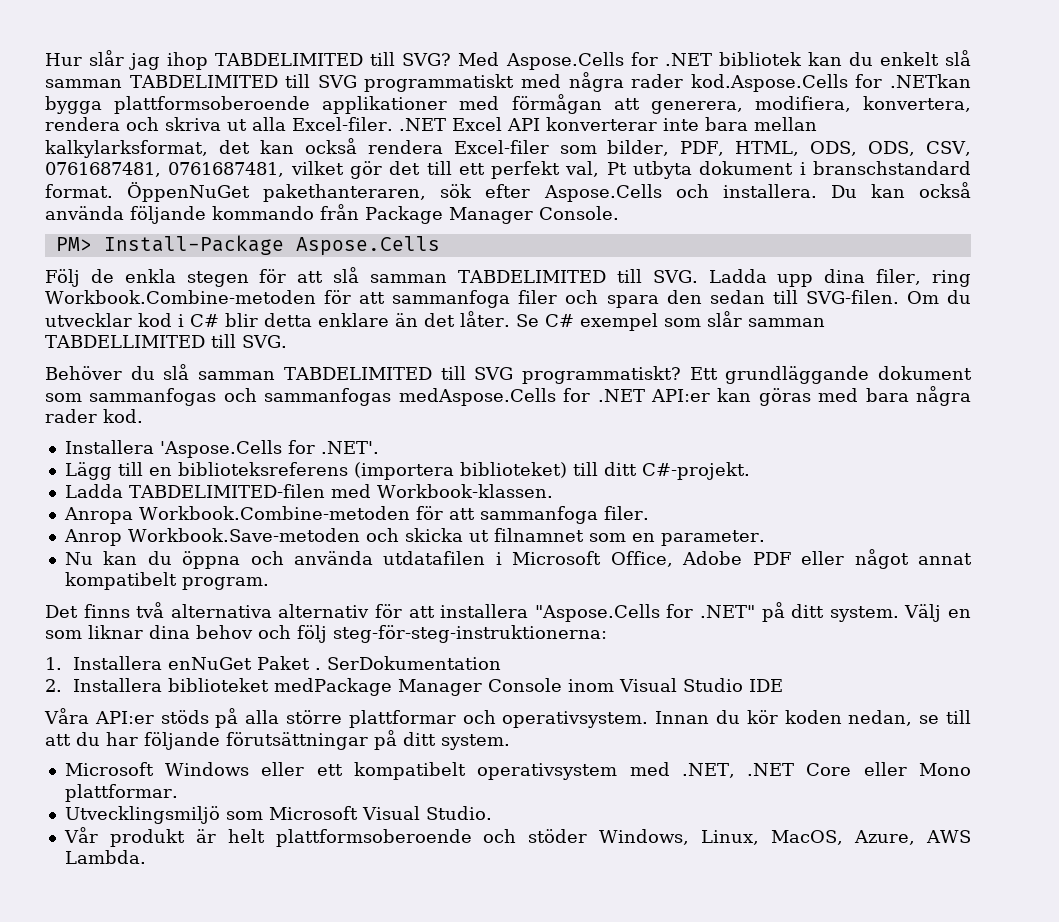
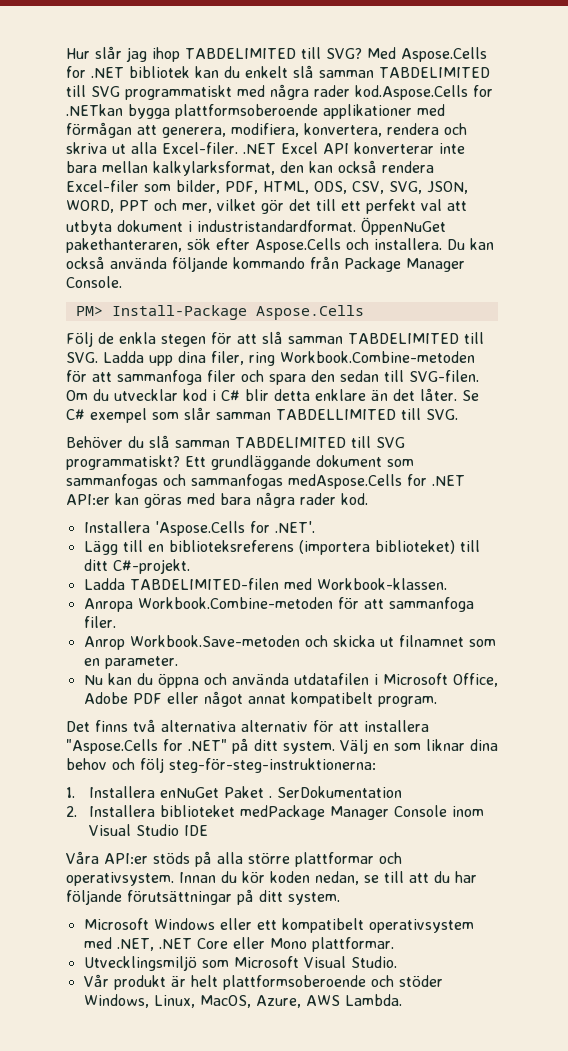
- Med Aspose.Cells for .NET bibliotek kan du enkelt slå samman TABDELIMITED till SVG programmatiskt med några rader kod.Aspose.Cells for .NETkan bygga plattformsoberoende applikationer med förmågan att generera, modifiera, konvertera, rendera och skriva ut alla Excel-filer. .NET Excel API konverterar inte bara mellan kalkylarksformat, det kan också rendera Excel-filer som bilder, PDF, HTML, ODS, ODS, CSV, 0761687481, 0761687481, vilket gör det till ett perfekt val, Pt utbyta dokument i branschstandard format.
+ Med Aspose.Cells for .NET bibliotek kan du enkelt slå samman TABDELIMITED till SVG programmatiskt med några rader kod.Aspose.Cells for .NETkan bygga plattformsoberoende applikationer med förmågan att generera, modifiera, konvertera, rendera och skriva ut alla Excel-filer. .NET Excel API konverterar inte bara mellan kalkylarksformat, den kan också rendera Excel-filer som bilder, PDF, HTML, ODS, CSV, SVG, JSON, WORD, PPT och mer, vilket gör det till ett perfekt val att utbyta dokument i industristandardformat.

